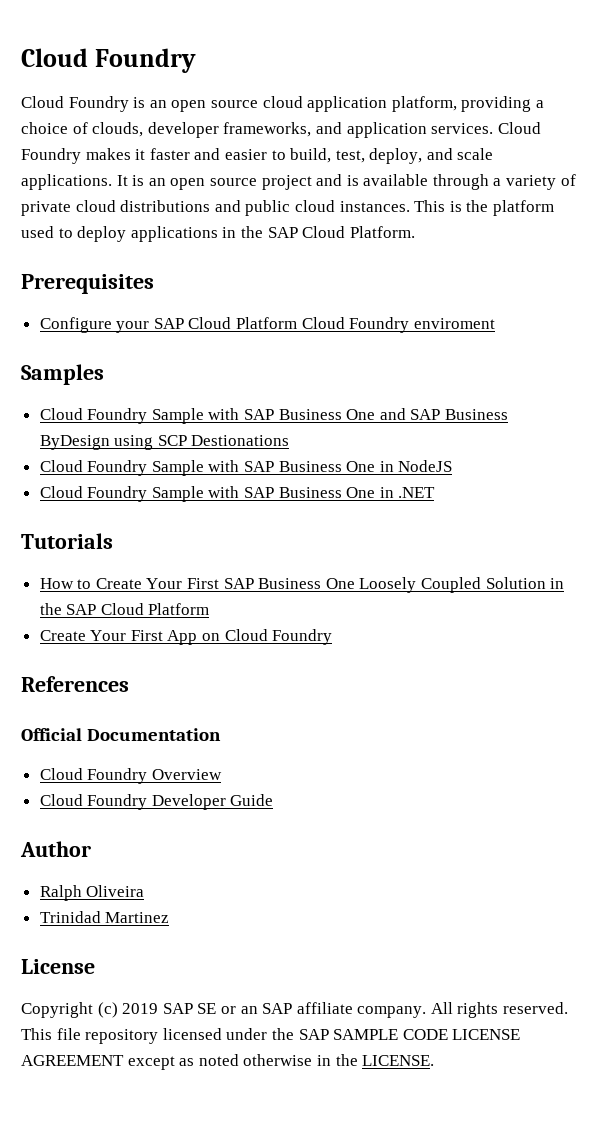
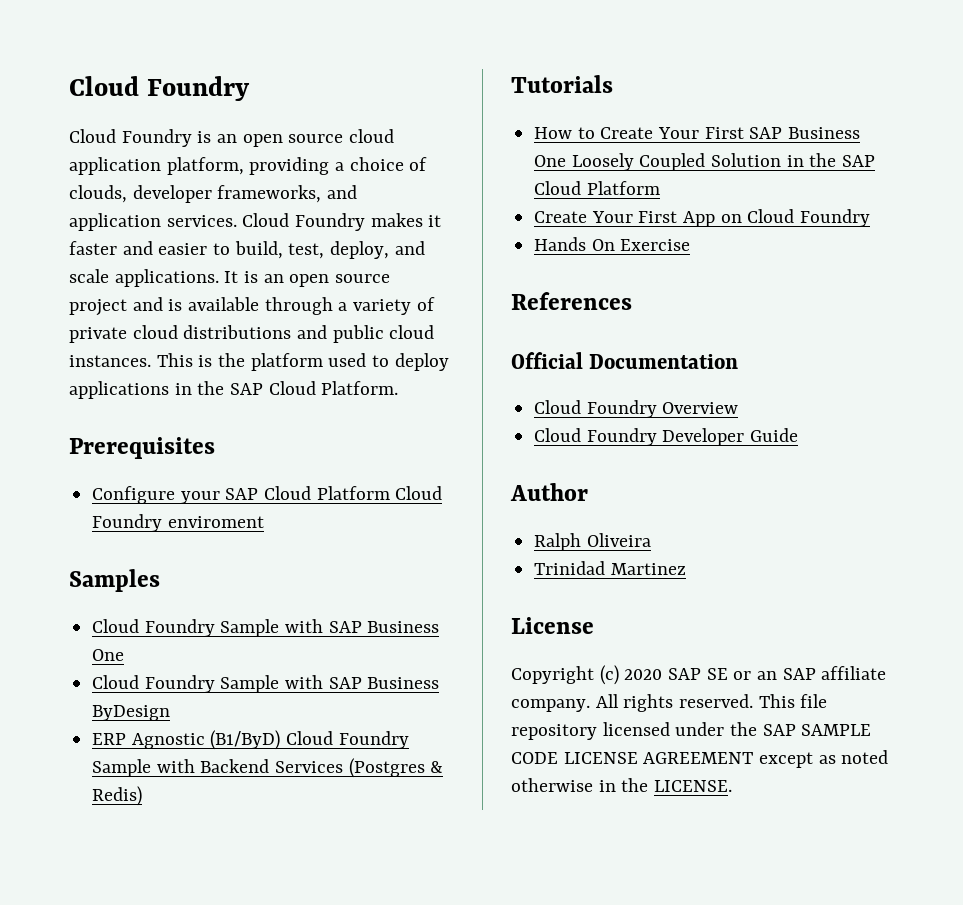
- Cloud Foundry Sample with SAP Business One and SAP Business ByDesign using SCP Destionations
- Cloud Foundry Sample with SAP Business One in NodeJS
- Cloud Foundry Sample with SAP Business One in .NET
+ Cloud Foundry Sample with SAP Business One
+ Cloud Foundry Sample with SAP Business ByDesign
+ ERP Agnostic (B1/ByD) Cloud Foundry Sample with Backend Services (Postgres & Redis)
+ Hands On Exercise
- Copyright (c) 2019 SAP SE or an SAP affiliate company.
+ Copyright (c) 2020 SAP SE or an SAP affiliate company.

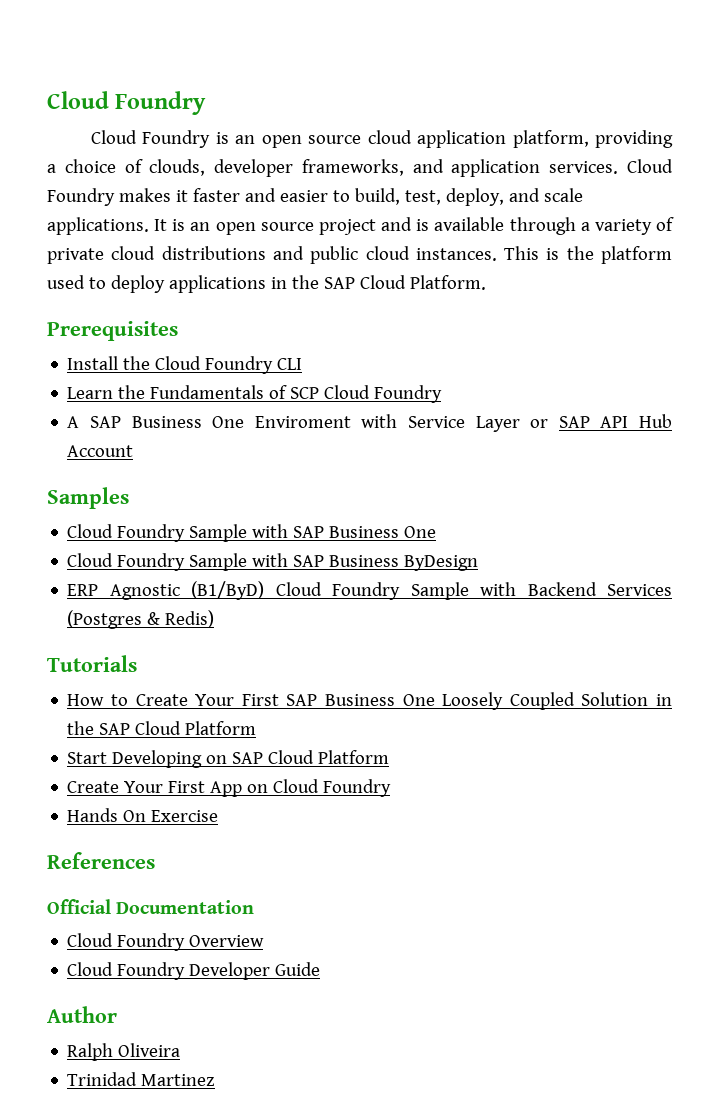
- Configure your SAP Cloud Platform Cloud Foundry enviroment
+ Install the Cloud Foundry CLI
+ Learn the Fundamentals of SCP Cloud Foundry
+ A SAP Business One Enviroment with Service Layer or SAP API Hub Account
+ Start Developing on SAP Cloud Platform
- License
- Copyright (c) 2020 SAP SE or an SAP affiliate company. All rights reserved. This file repository licensed under the SAP SAMPLE CODE LICENSE AGREEMENT except as noted otherwise in the LICENSE.

